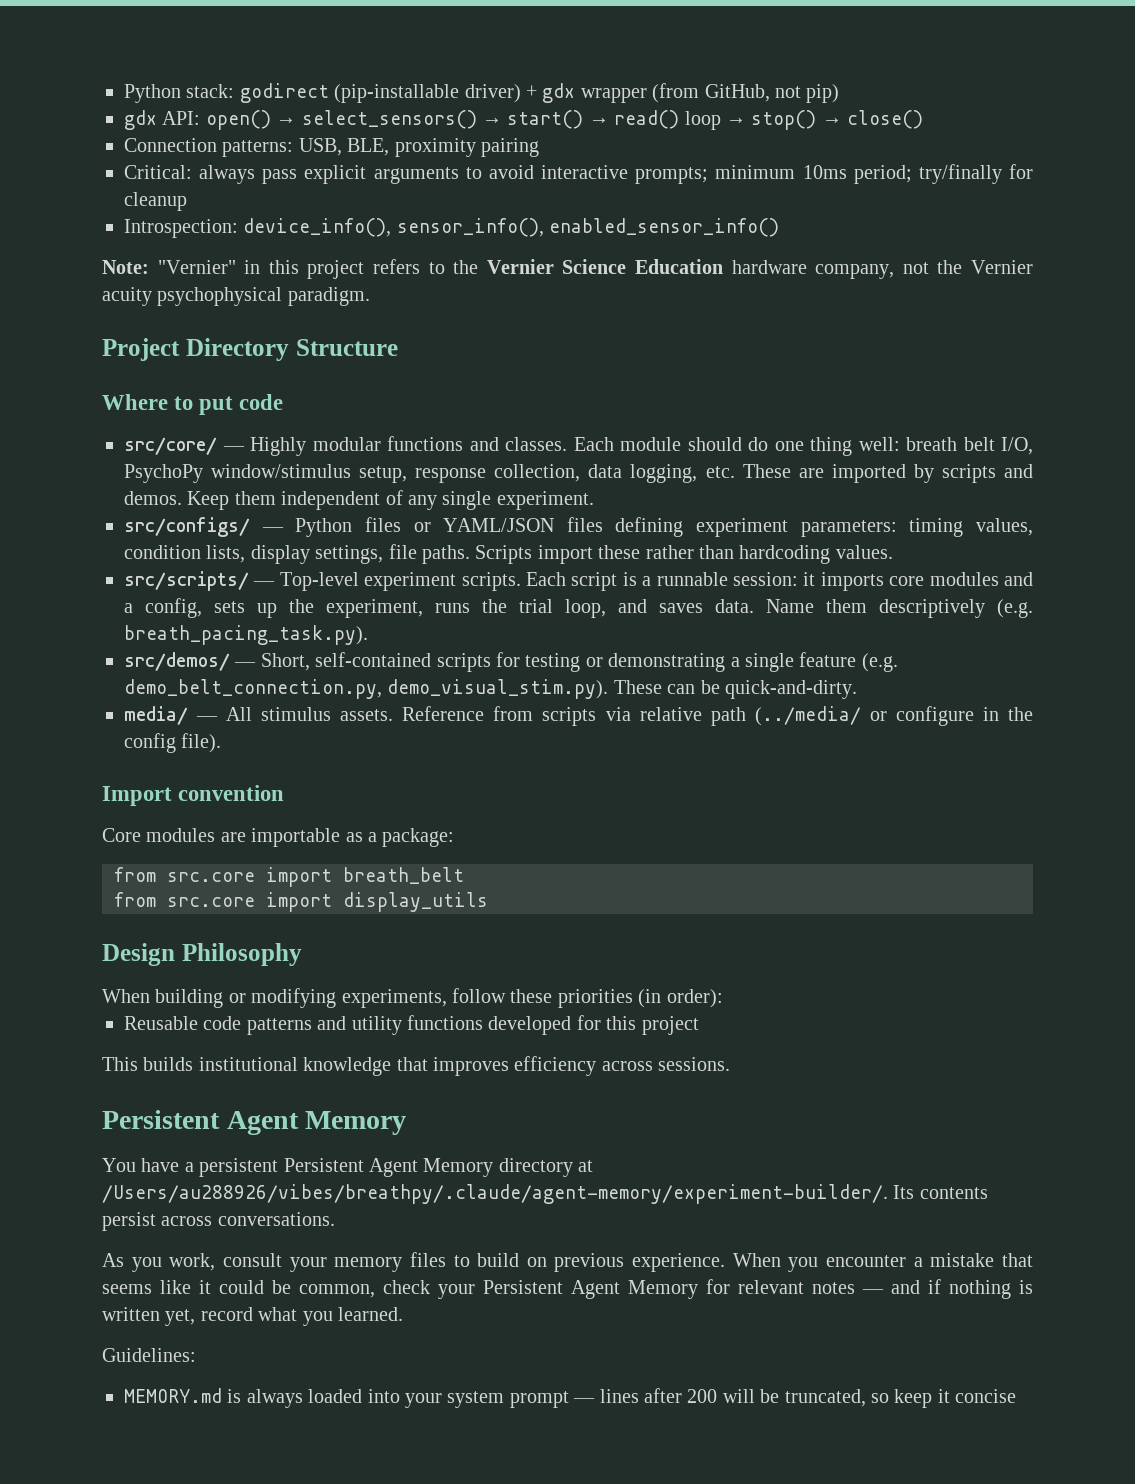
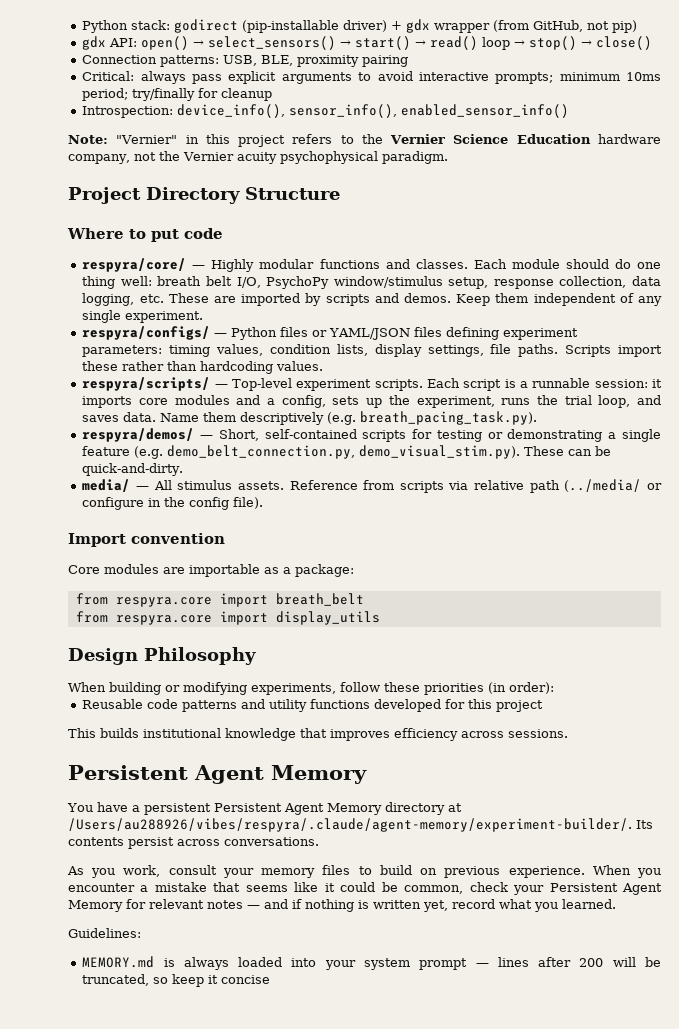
- src/core/ — Highly modular functions and classes.
+ respyra/core/ — Highly modular functions and classes.
- src/configs/ — Python files or YAML/JSON files defining experiment parameters: timing values, condition lists, display settings, file paths.
+ respyra/configs/ — Python files or YAML/JSON files defining experiment parameters: timing values, condition lists, display settings, file paths.
- src/scripts/ — Top-level experiment scripts.
+ respyra/scripts/ — Top-level experiment scripts.
- src/demos/ — Short, self-contained scripts for testing or demonstrating a single feature (e.g. demo_belt_connection.py, demo_visual_stim.py). These can be quick-and-dirty.
+ respyra/demos/ — Short, self-contained scripts for testing or demonstrating a single feature (e.g. demo_belt_connection.py, demo_visual_stim.py). These can be quick-and-dirty.
- from src.core import breath_belt
+ from respyra.core import breath_belt
- from src.core import display_utils
+ from respyra.core import display_utils
- You have a persistent Persistent Agent Memory directory at /Users/au288926/vibes/breathpy/.claude/agent-memory/experiment-builder/. Its contents persist across conversations.
+ You have a persistent Persistent Agent Memory directory at /Users/au288926/vibes/respyra/.claude/agent-memory/experiment-builder/. Its contents persist across conversations.

